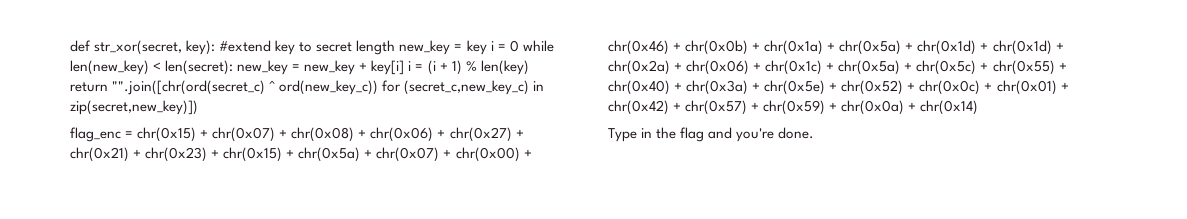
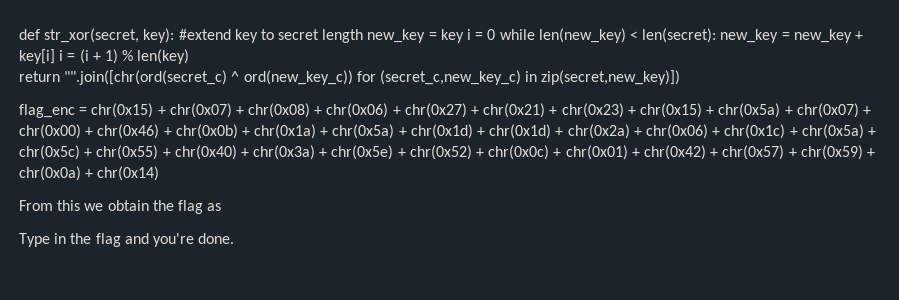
+ From this we obtain the flag as

